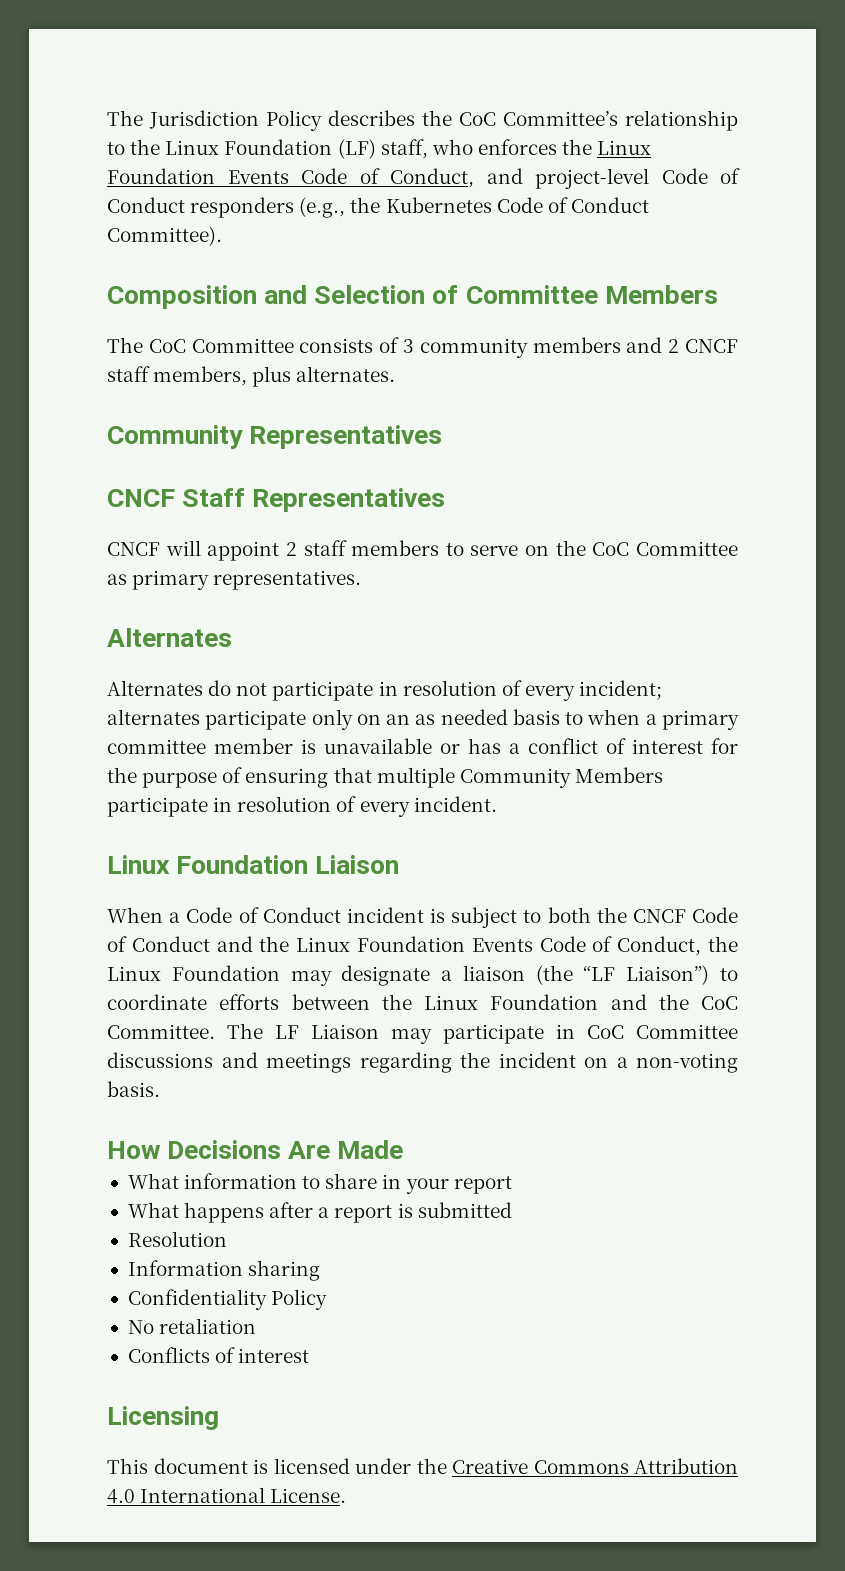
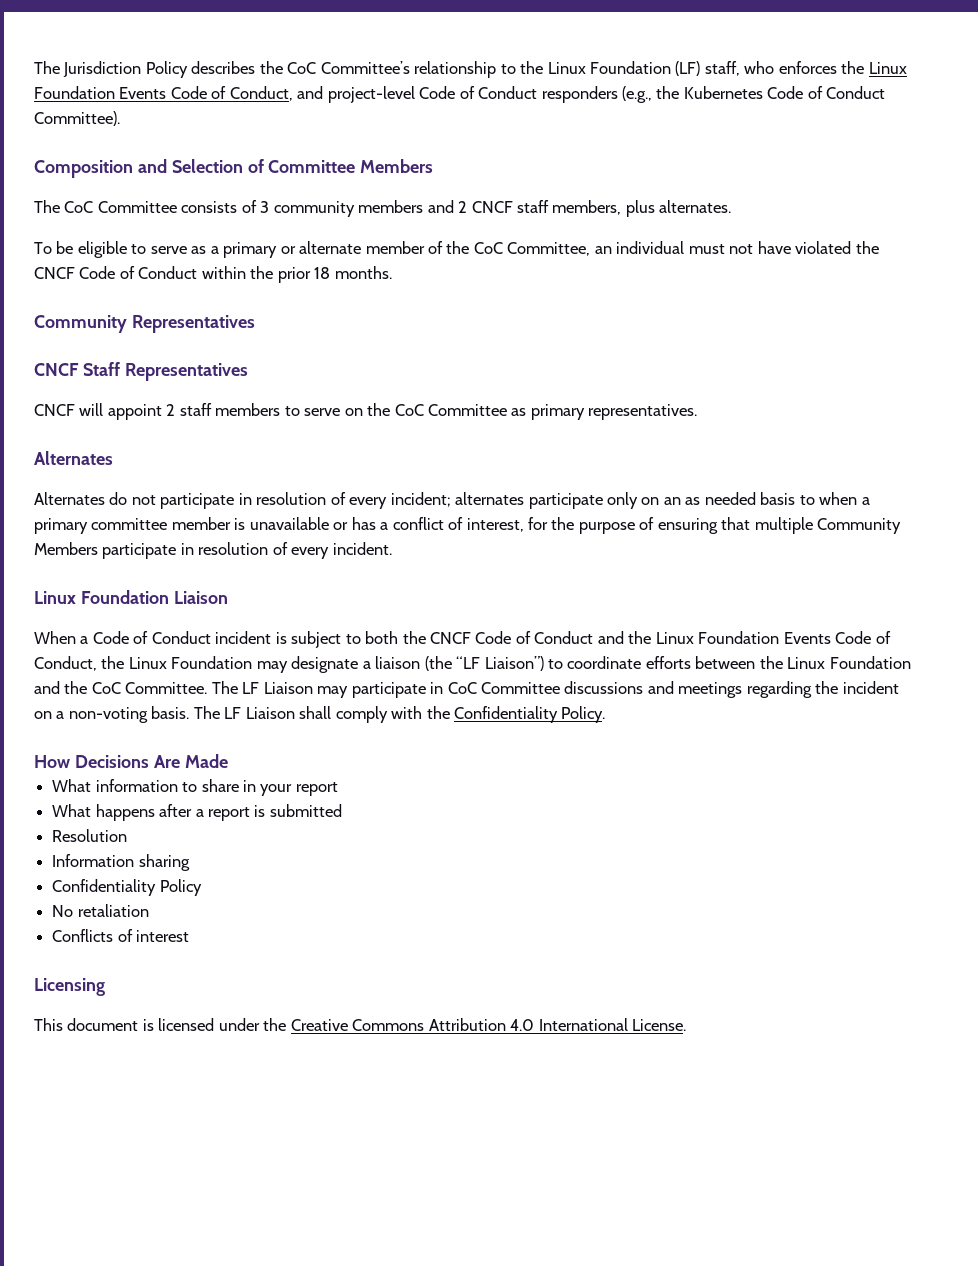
+ To be eligible to serve as a primary or alternate member of the CoC Committee, an individual must not have violated the CNCF Code of Conduct within the prior 18 months.
- Alternates do not participate in resolution of every incident; alternates participate only on an as needed basis to when a primary committee member is unavailable or has a conflict of interest for the purpose of ensuring that multiple Community Members participate in resolution of every incident.
+ Alternates do not participate in resolution of every incident; alternates participate only on an as needed basis to when a primary committee member is unavailable or has a conflict of interest, for the purpose of ensuring that multiple Community Members participate in resolution of every incident.
+ The LF Liaison shall comply with the Confidentiality Policy.

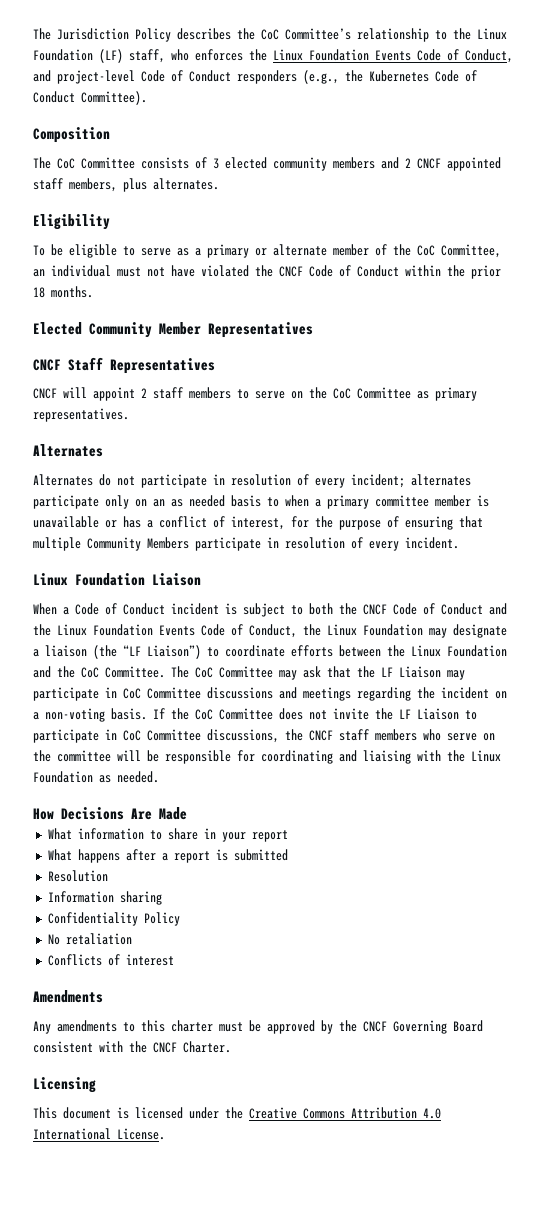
- Composition and Selection of Committee Members
+ Composition
- The CoC Committee consists of 3 community members and 2 CNCF staff members, plus alternates.
+ The CoC Committee consists of 3 elected community members and 2 CNCF appointed staff members, plus alternates.
+ Eligibility
- Community Representatives
+ Elected Community Member Representatives
- The LF Liaison may participate in CoC Committee discussions and meetings regarding the incident on a non-voting basis.
+ The CoC Committee may ask that the LF Liaison may participate in CoC Committee discussions and meetings regarding the incident on a non-voting basis.
- The LF Liaison shall comply with the Confidentiality Policy.
+ If the CoC Committee does not invite the LF Liaison to participate in CoC Committee discussions, the CNCF staff members who serve on the committee will be responsible for coordinating and liaising with the Linux Foundation as needed.
+ Amendments
+ Any amendments to this charter must be approved by the CNCF Governing Board consistent with the CNCF Charter.

